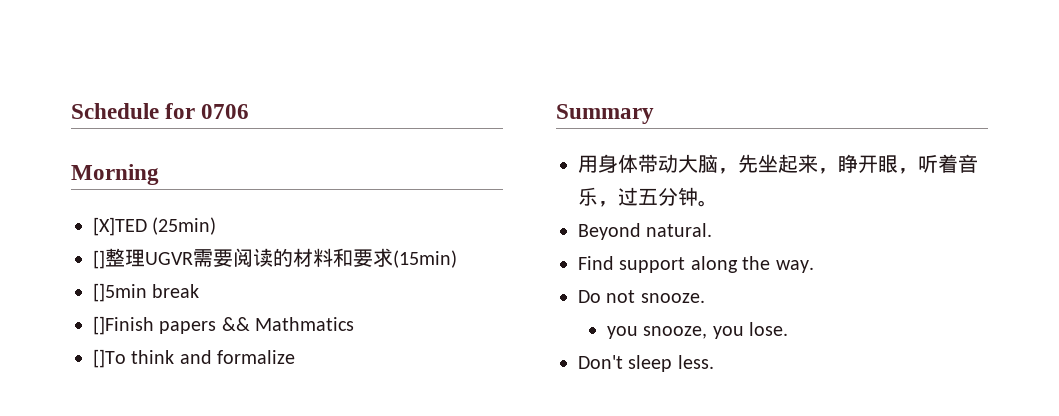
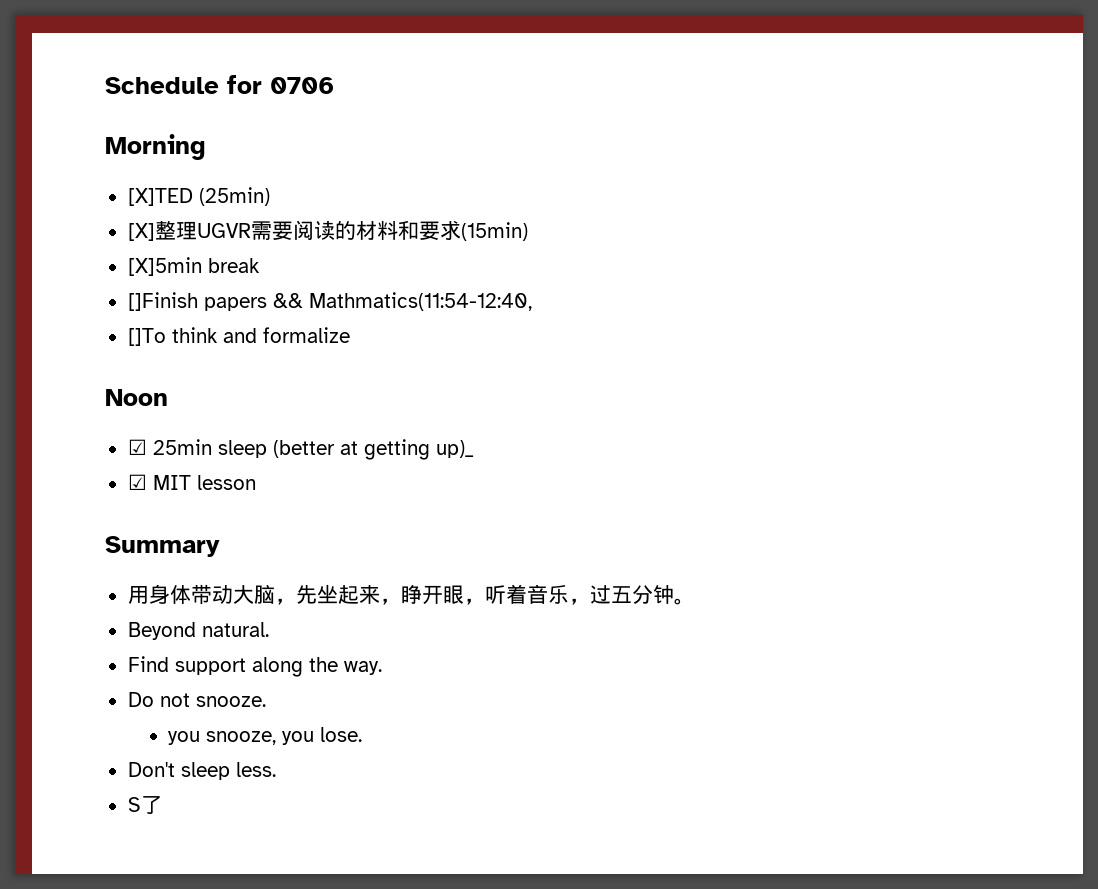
- []整理UGVR需要阅读的材料和要求(15min)
+ [X]整理UGVR需要阅读的材料和要求(15min)
- []5min break
+ [X]5min break
- []Finish papers && Mathmatics
+ []Finish papers && Mathmatics(11:54-12:40,
+ Noon
+ ☑ 25min sleep (better at getting up)_
+ ☑ MIT lesson
+ S了

